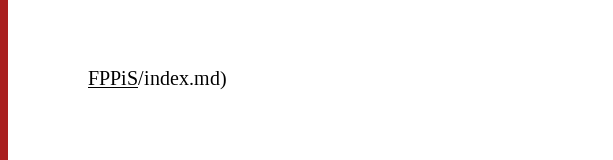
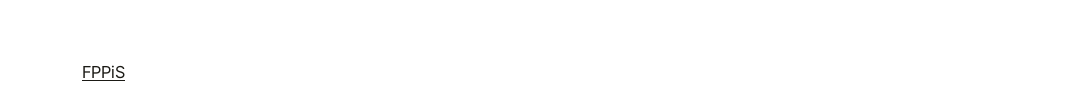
- FPPiS/index.md)
+ FPPiS

